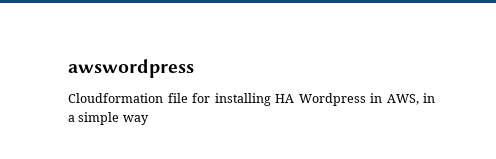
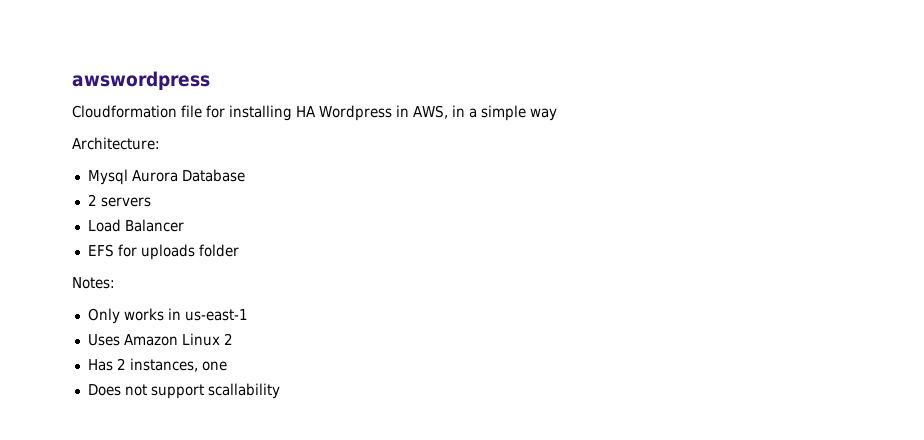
+ Architecture:
+ Mysql Aurora Database
+ 2 servers
+ Load Balancer
+ EFS for uploads folder
+ Notes:
+ Only works in us-east-1
+ Uses Amazon Linux 2
+ Has 2 instances, one
+ Does not support scallability

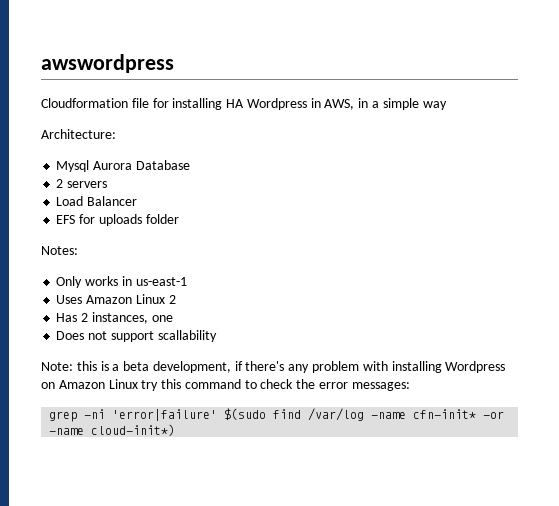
+ Note: this is a beta development, if there's any problem with installing Wordpress on Amazon Linux try this command to check the error messages:
+ grep -ni 'error|failure' $(sudo find /var/log -name cfn-init* -or -name cloud-init*)

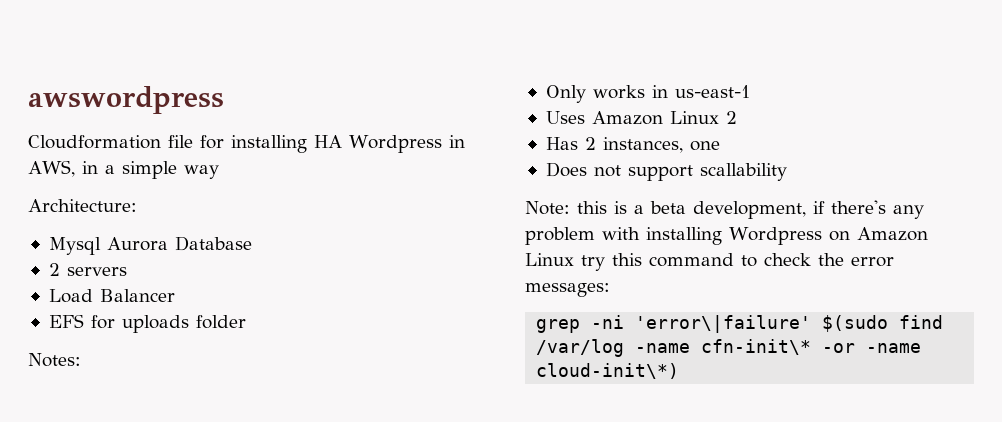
- grep -ni 'error|failure' $(sudo find /var/log -name cfn-init* -or -name cloud-init*)
+ grep -ni 'error\|failure' $(sudo find /var/log -name cfn-init\* -or -name cloud-init\*)

